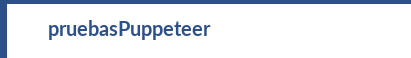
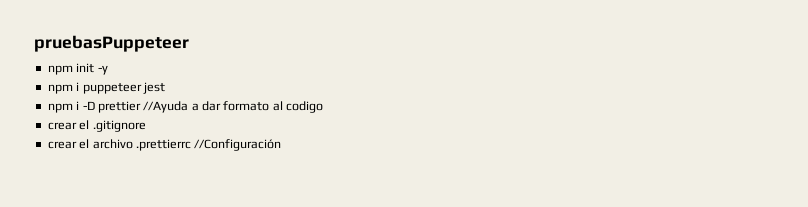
+ npm init -y
+ npm i puppeteer jest
+ npm i -D prettier //Ayuda a dar formato al codigo
+ crear el .gitignore
+ crear el archivo .prettierrc //Configuración

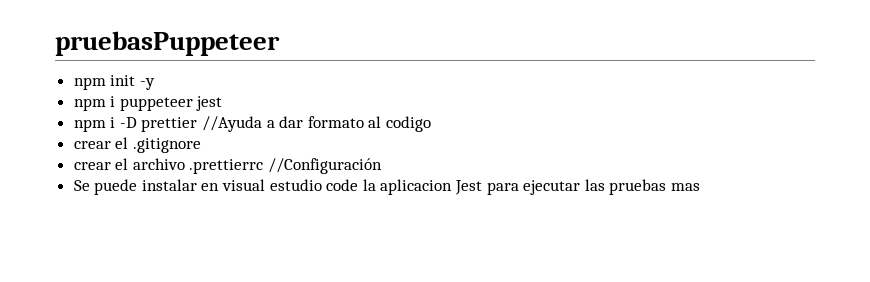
+ Se puede instalar en visual estudio code la aplicacion Jest para ejecutar las pruebas mas

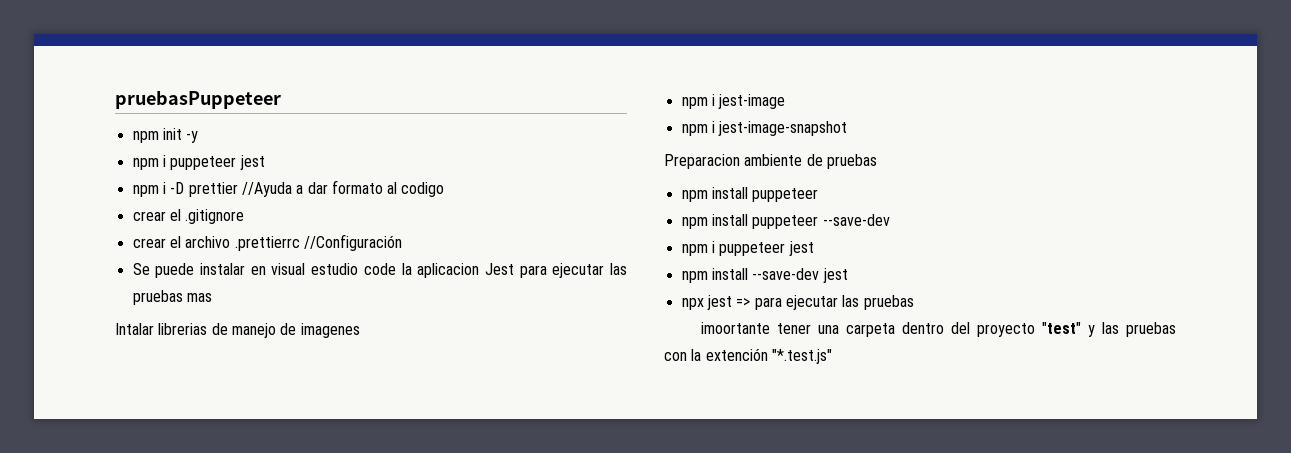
+ Intalar librerias de manejo de imagenes
+ npm i jest-image
+ npm i jest-image-snapshot
+ Preparacion ambiente de pruebas
+ npm install puppeteer
+ npm install puppeteer --save-dev
+ npm i puppeteer jest
+ npm install --save-dev jest
+ npx jest => para ejecutar las pruebas
+ imoortante tener una carpeta dentro del proyecto "test" y las pruebas con la extención "*.test.js"

